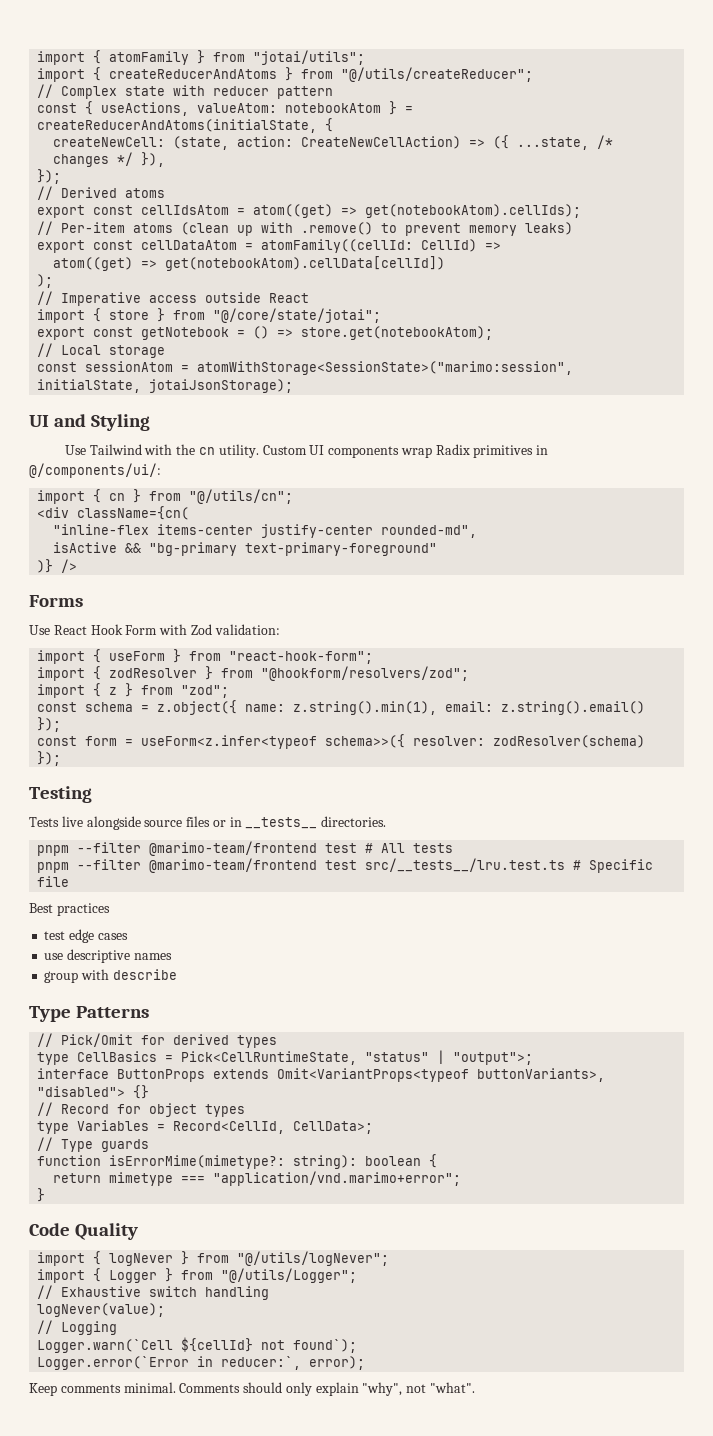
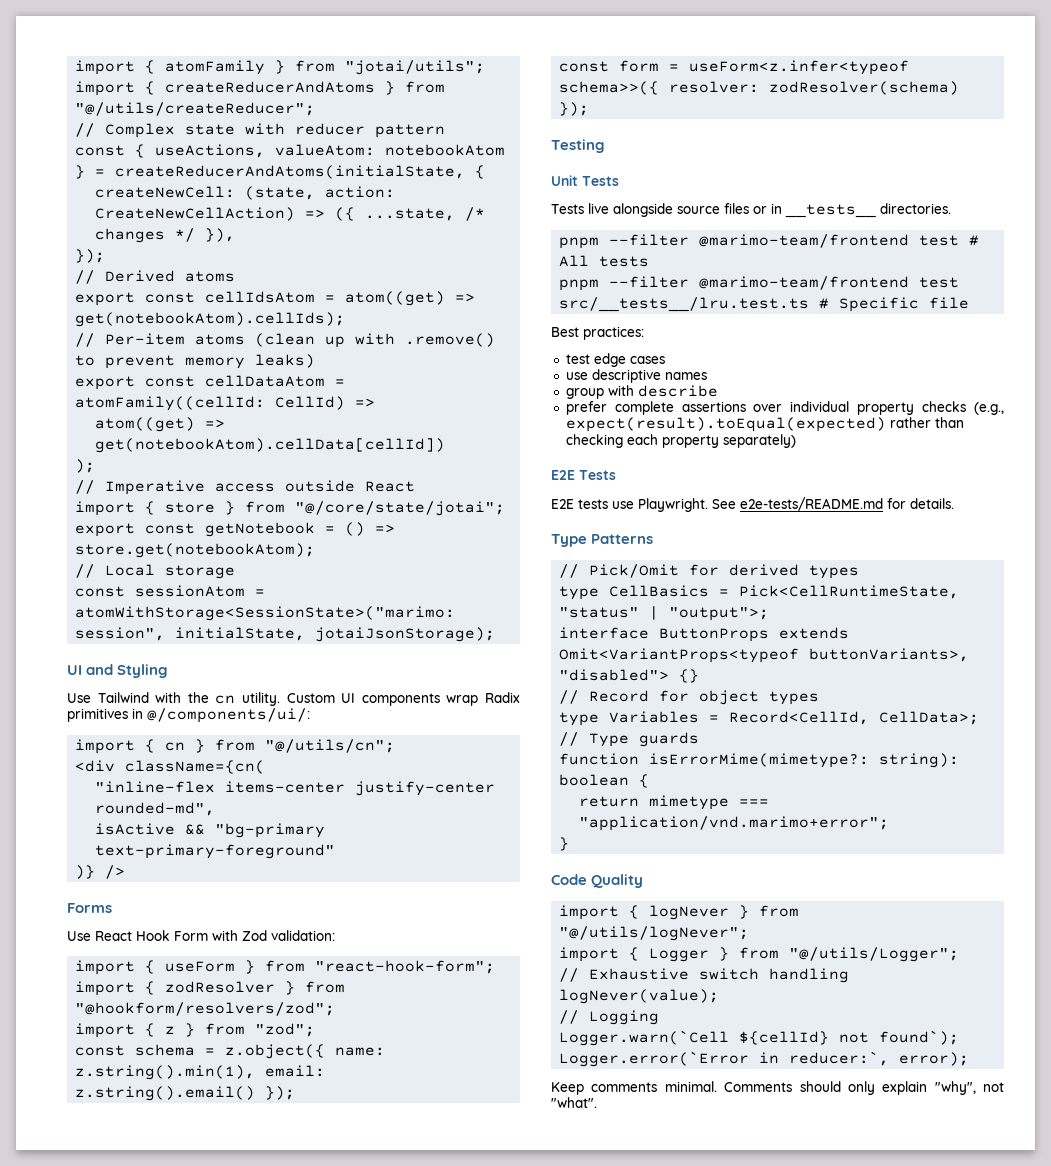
+ Unit Tests
- Best practices
+ Best practices:
+ prefer complete assertions over individual property checks (e.g., expect(result).toEqual(expected) rather than checking each property separately)
+ E2E Tests
+ E2E tests use Playwright. See e2e-tests/README.md for details.

